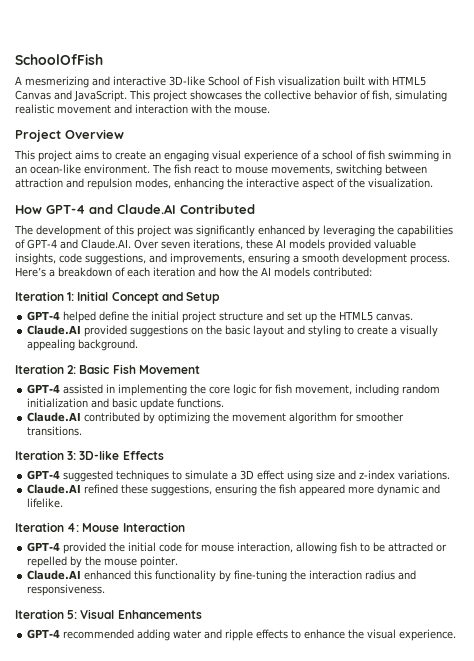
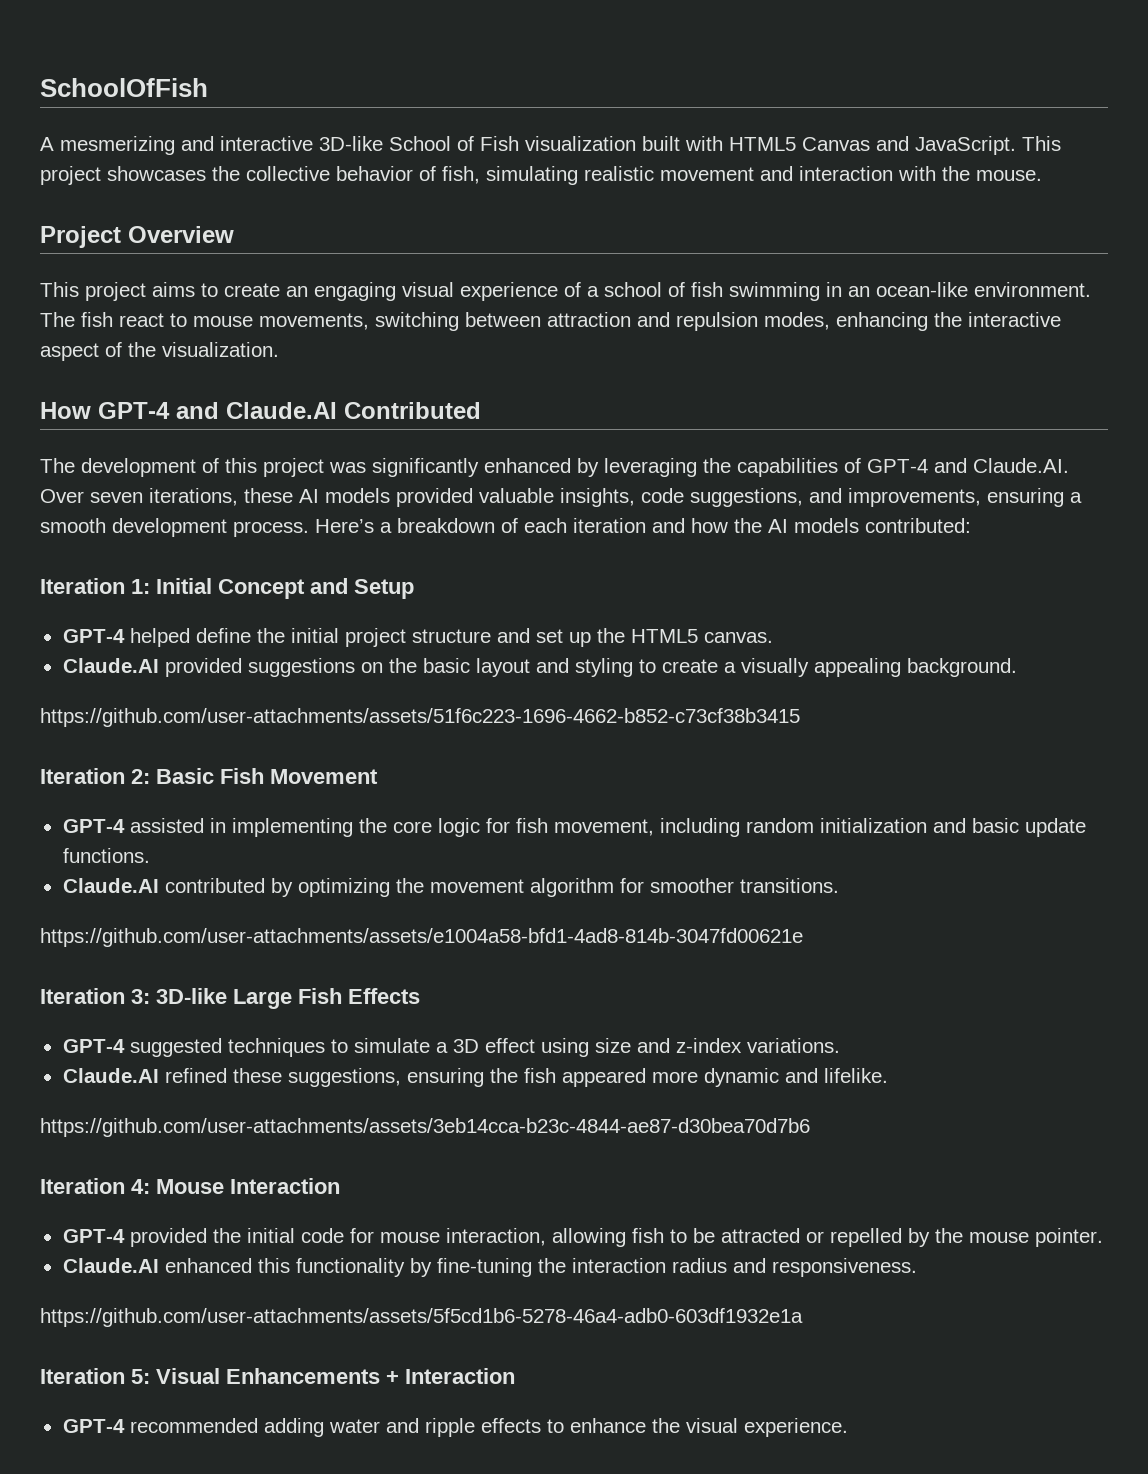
+ https://github.com/user-attachments/assets/51f6c223-1696-4662-b852-c73cf38b3415
+ https://github.com/user-attachments/assets/e1004a58-bfd1-4ad8-814b-3047fd00621e
- Iteration 3: 3D-like Effects
+ Iteration 3: 3D-like Large Fish Effects
+ https://github.com/user-attachments/assets/3eb14cca-b23c-4844-ae87-d30bea70d7b6
+ https://github.com/user-attachments/assets/5f5cd1b6-5278-46a4-adb0-603df1932e1a
- Iteration 5: Visual Enhancements
+ Iteration 5: Visual Enhancements + Interaction

